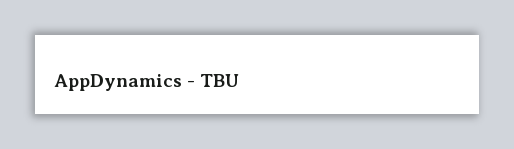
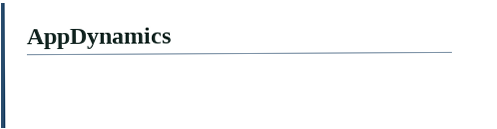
- AppDynamics - TBU
+ AppDynamics

